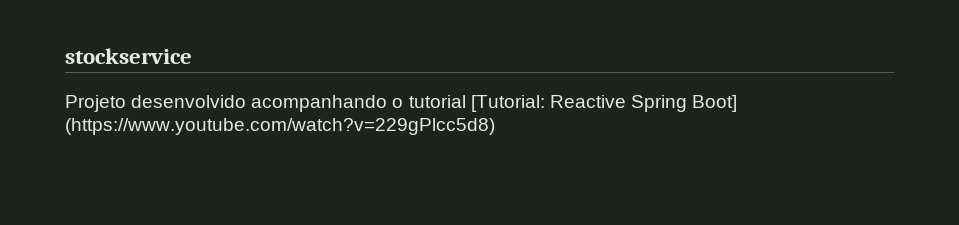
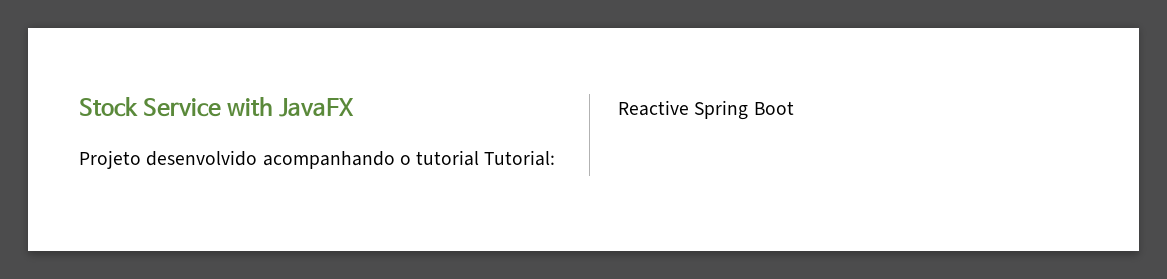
- stockservice
+ Stock Service with JavaFX
- Projeto desenvolvido acompanhando o tutorial [Tutorial: Reactive Spring Boot] (https://www.youtube.com/watch?v=229gPlcc5d8)
+ Projeto desenvolvido acompanhando o tutorial Tutorial: Reactive Spring Boot

